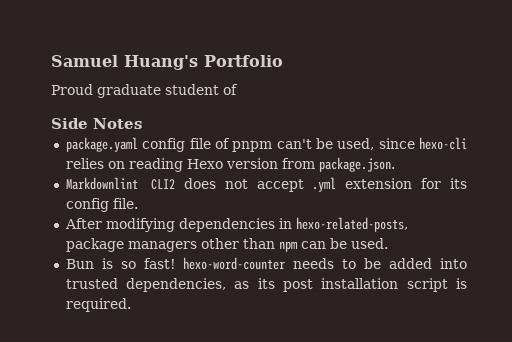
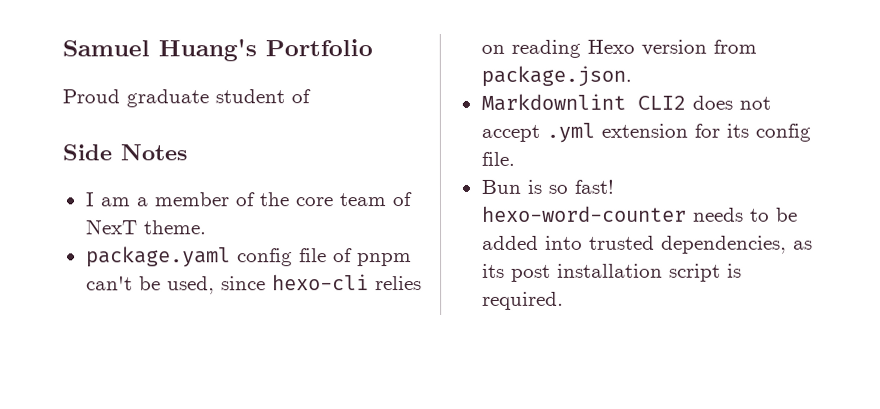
+ I am a member of the core team of NexT theme.
- After modifying dependencies in hexo-related-posts, package managers other than npm can be used.

